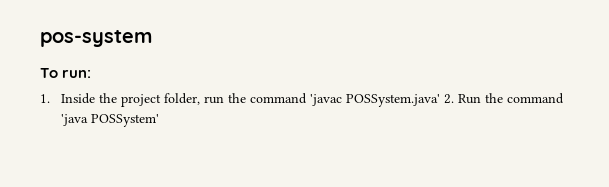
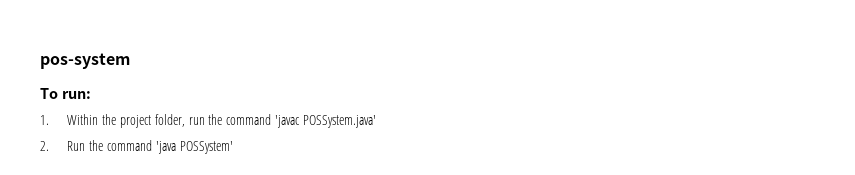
- 1. Inside the project folder, run the command 'javac POSSystem.java' 2. Run the command 'java POSSystem'
+ 1. Within the project folder, run the command 'javac POSSystem.java'
+ 2. Run the command 'java POSSystem'

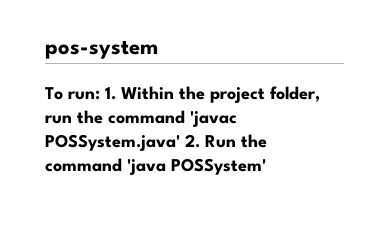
- To run:
- 1. Within the project folder, run the command 'javac POSSystem.java'
- 2. Run the command 'java POSSystem'
+ To run: 1. Within the project folder, run the command 'javac POSSystem.java' 2. Run the command 'java POSSystem'

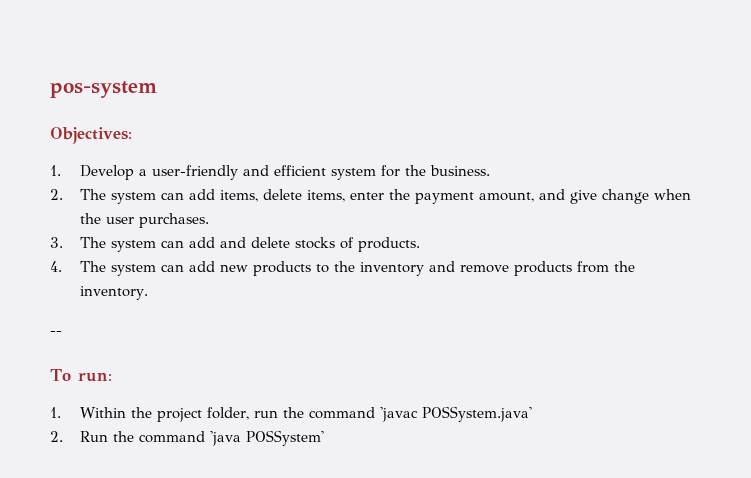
+ Objectives:
+ 1. Develop a user-friendly and efficient system for the business.
+ 2. The system can add items, delete items, enter the payment amount, and give change when the user purchases.
+ 3. The system can add and delete stocks of products.
+ 4. The system can add new products to the inventory and remove products from the inventory.
+ --
- To run: 1. Within the project folder, run the command 'javac POSSystem.java' 2. Run the command 'java POSSystem'
+ To run:
+ 1. Within the project folder, run the command 'javac POSSystem.java'
+ 2. Run the command 'java POSSystem'

